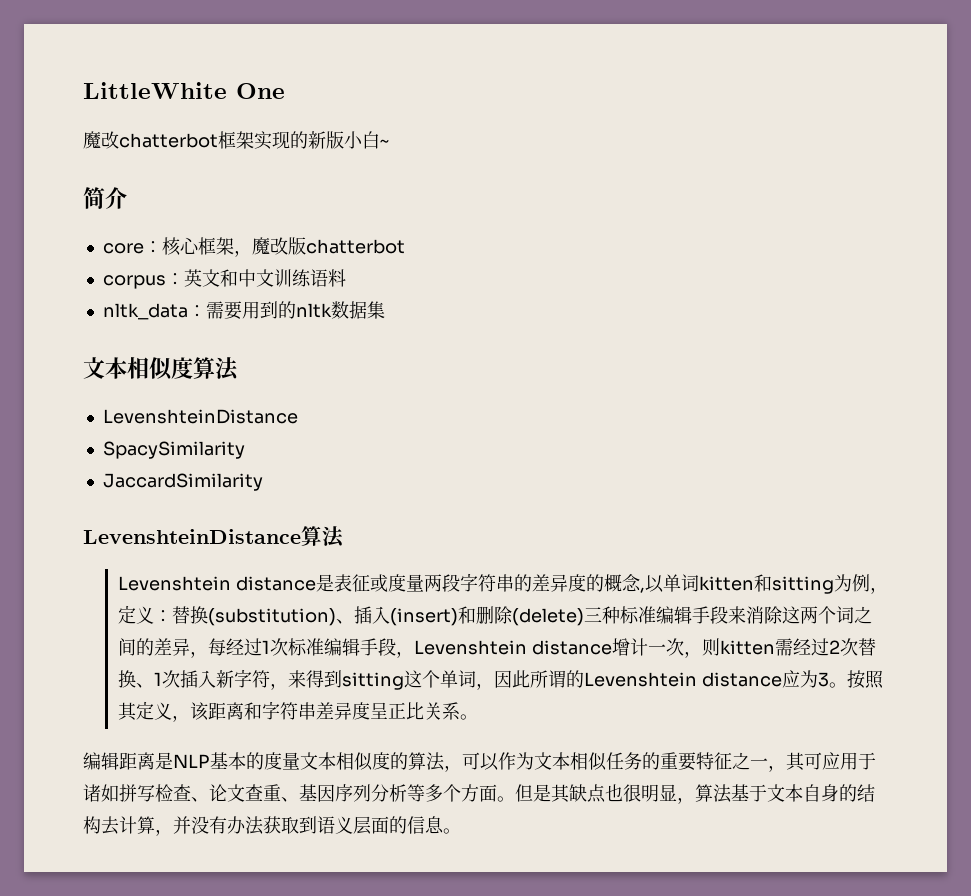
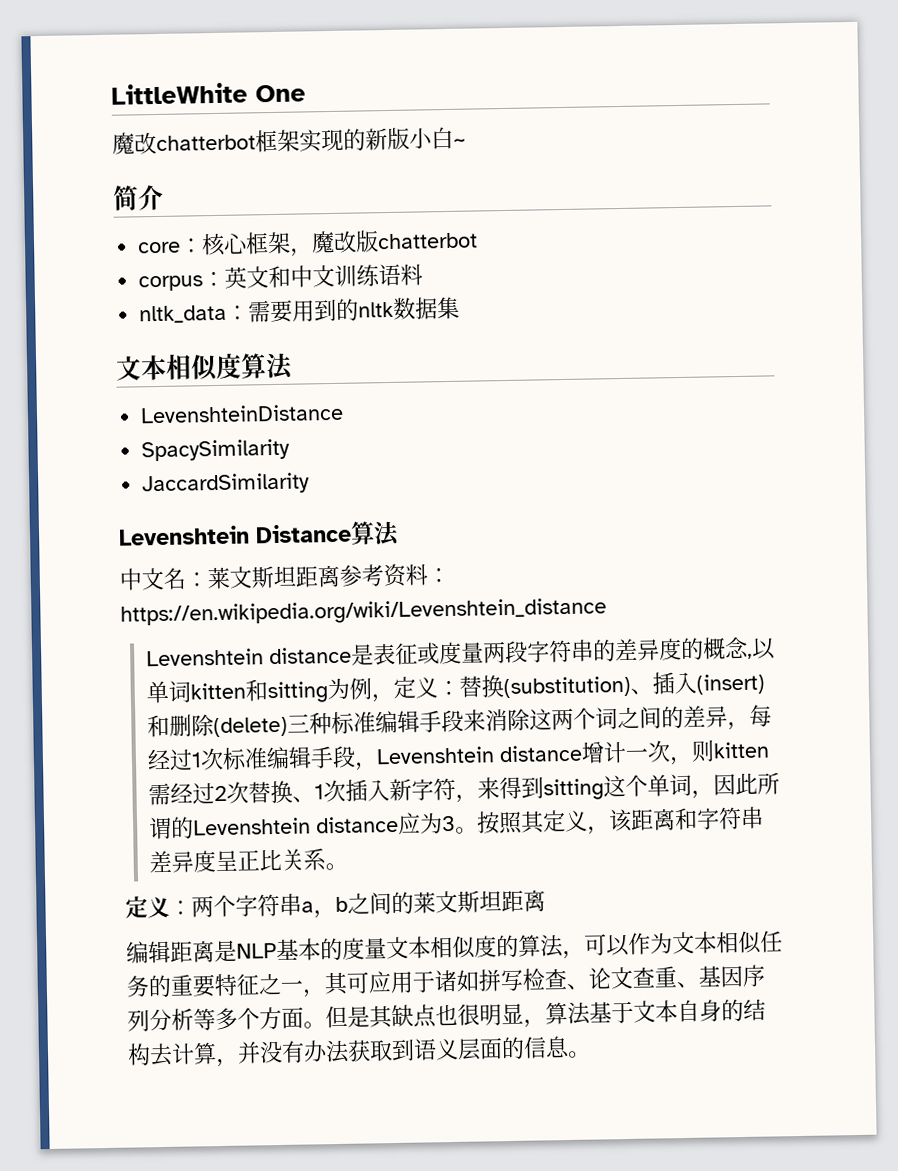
- LevenshteinDistance算法
+ Levenshtein Distance算法
+ 中文名：莱文斯坦距离参考资料：https://en.wikipedia.org/wiki/Levenshtein_distance
+ 定义：两个字符串a，b之间的莱文斯坦距离

